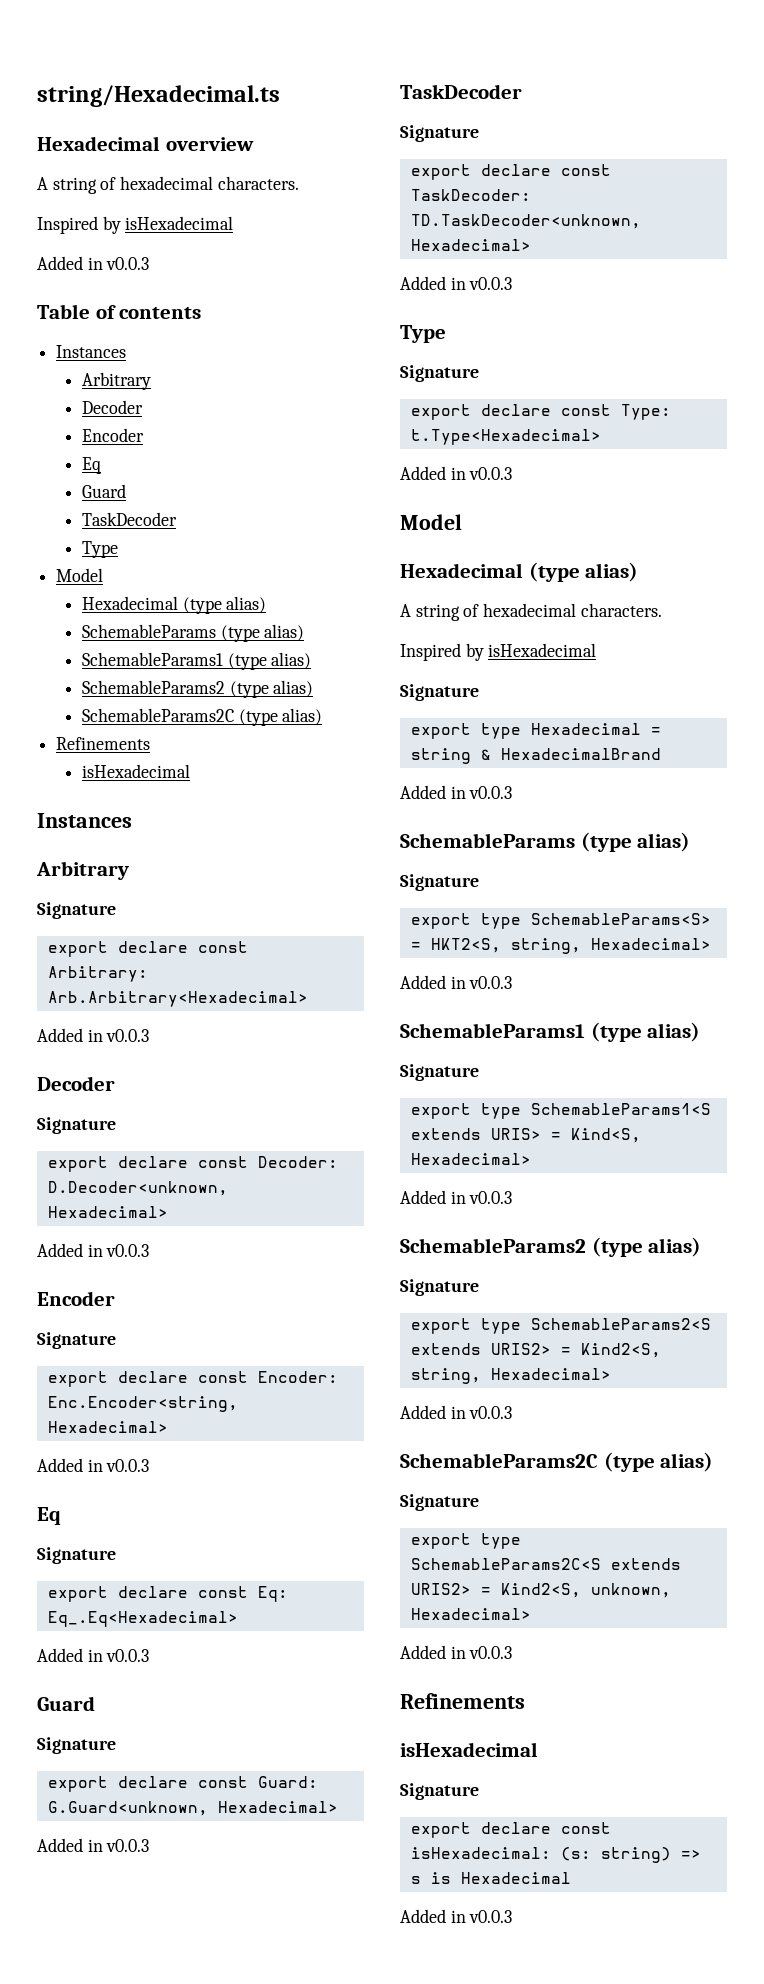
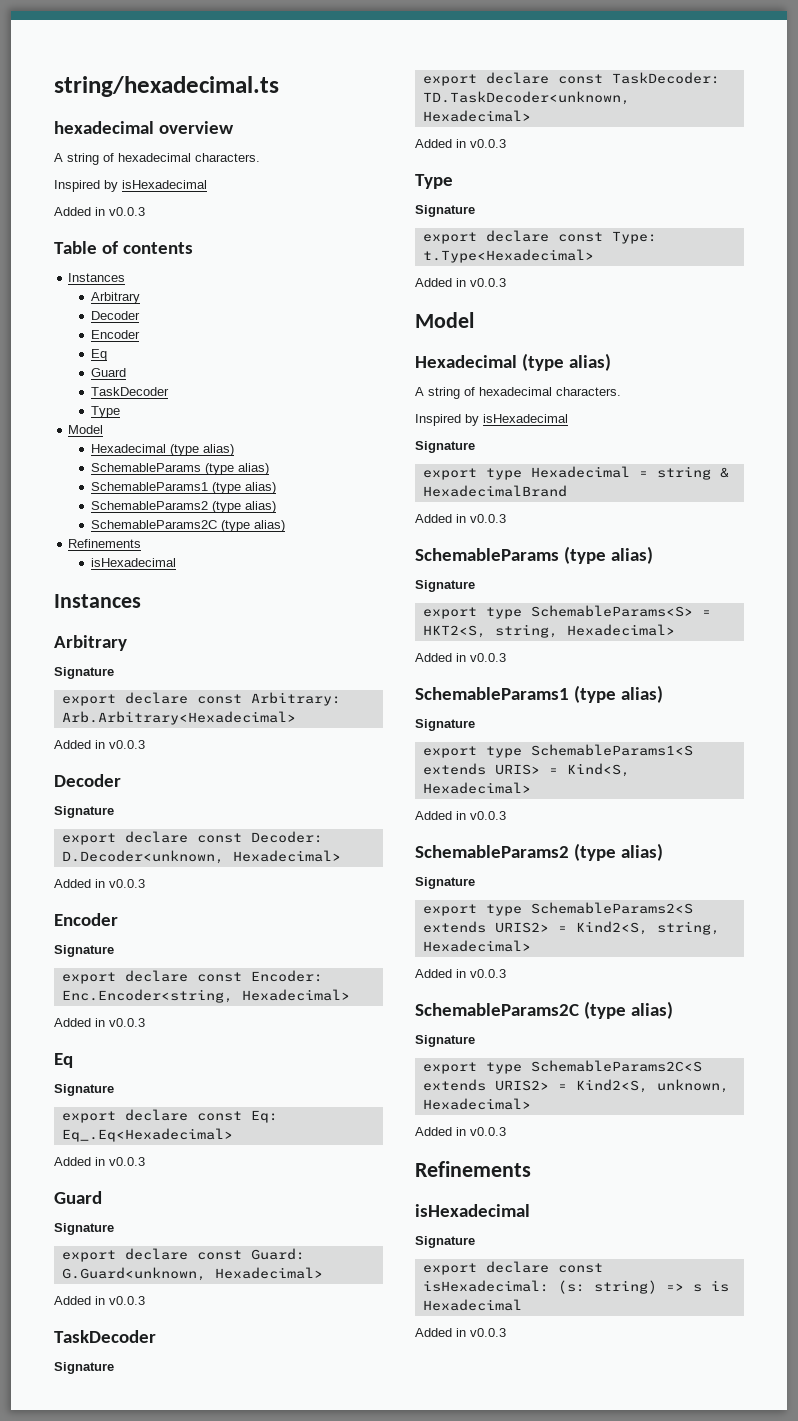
- string/Hexadecimal.ts
- Hexadecimal overview
+ string/hexadecimal.ts
+ hexadecimal overview

